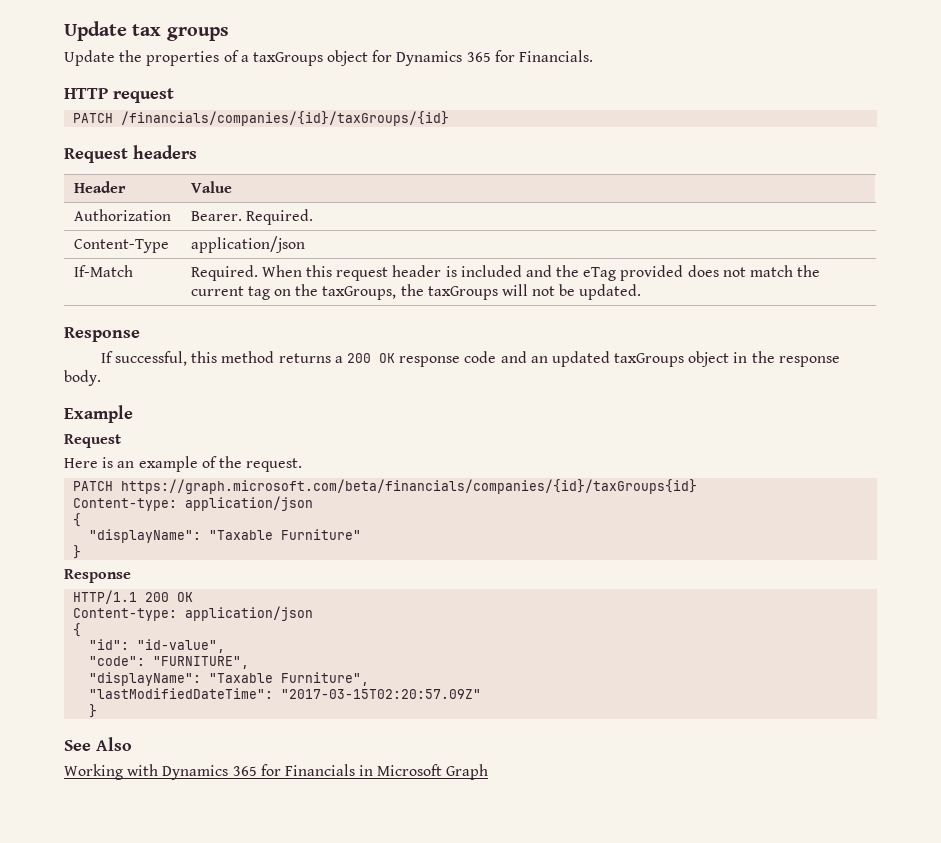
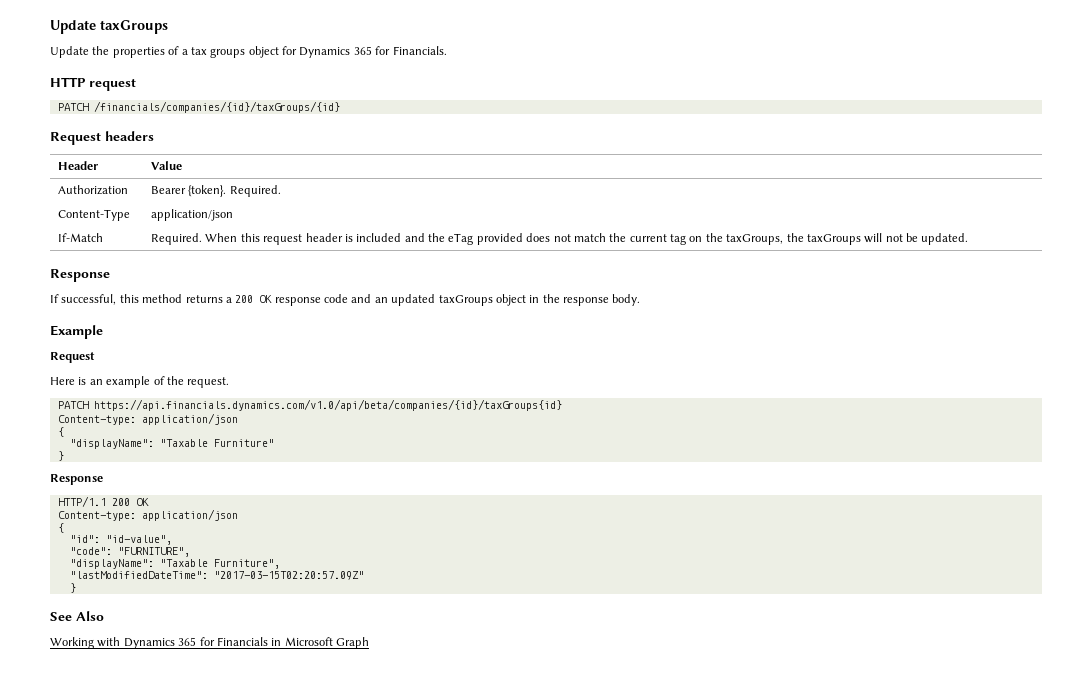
- Update tax groups
+ Update taxGroups
- Update the properties of a taxGroups object for Dynamics 365 for Financials.
+ Update the properties of a tax groups object for Dynamics 365 for Financials.
- Authorization | Bearer. Required.
+ Authorization | Bearer {token}. Required.
- PATCH https://graph.microsoft.com/beta/financials/companies/{id}/taxGroups{id}
+ PATCH https://api.financials.dynamics.com/v1.0/api/beta/companies/{id}/taxGroups{id}

